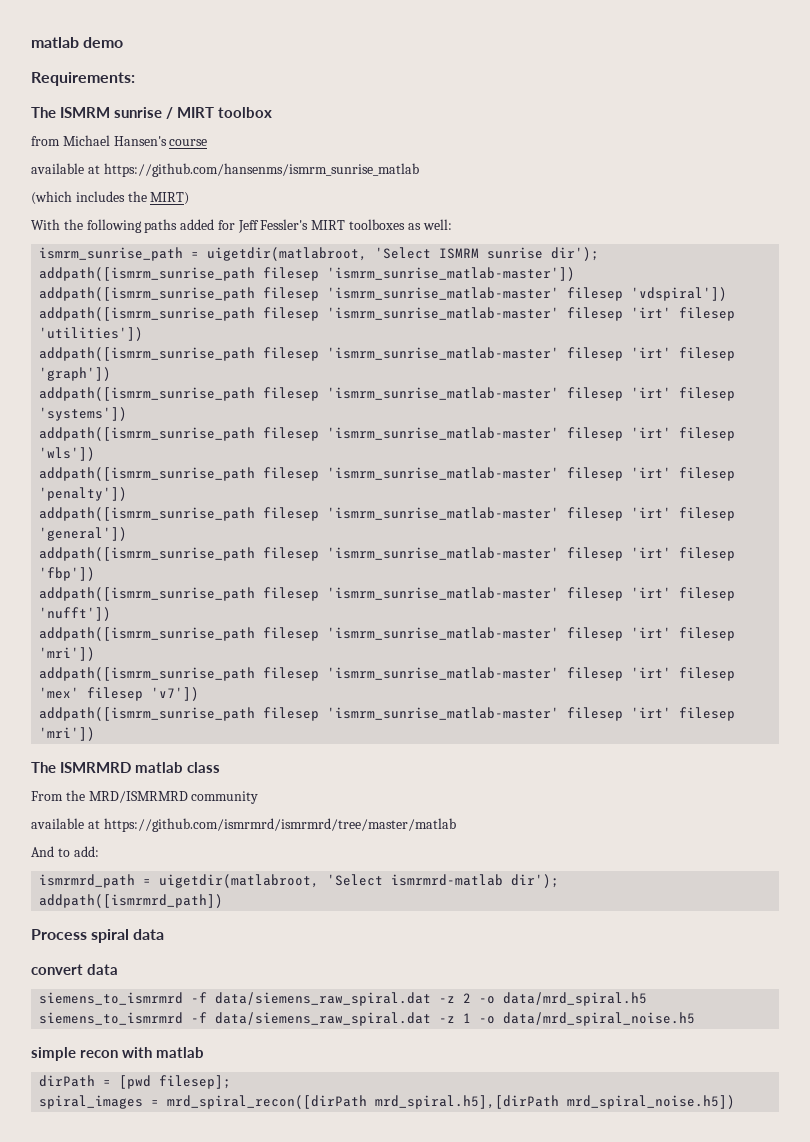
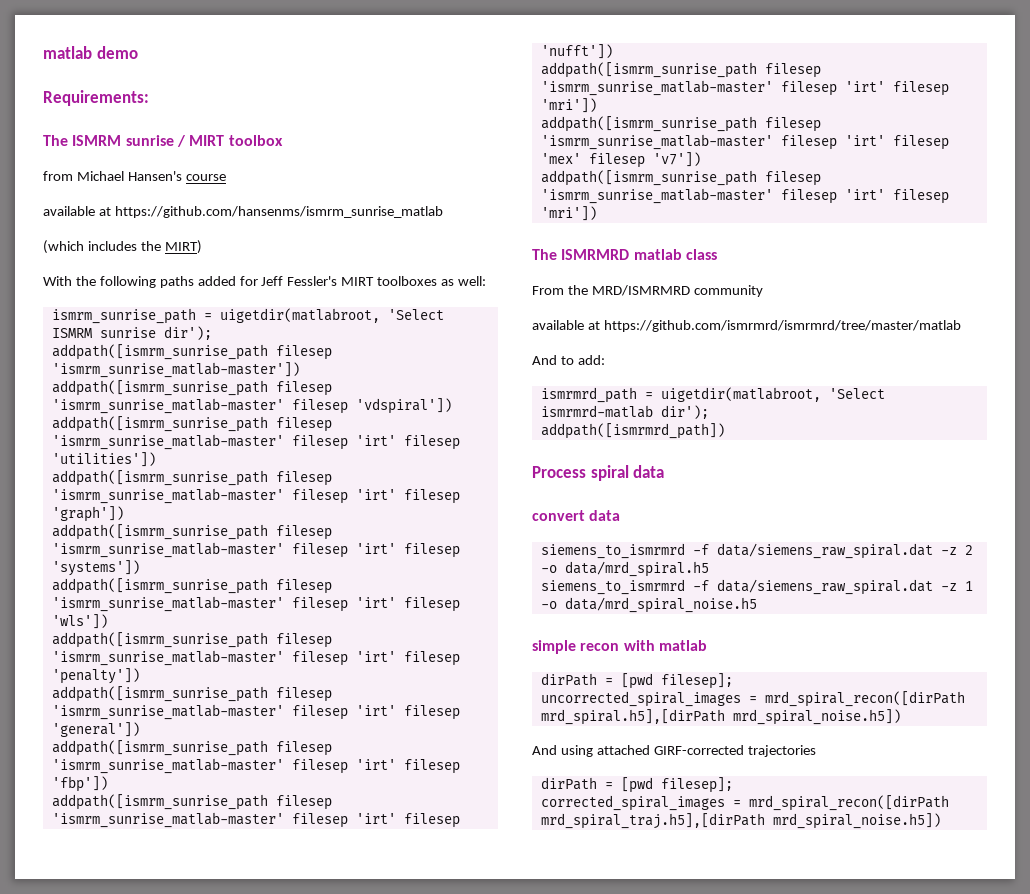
- spiral_images = mrd_spiral_recon([dirPath mrd_spiral.h5],[dirPath mrd_spiral_noise.h5])
+ uncorrected_spiral_images = mrd_spiral_recon([dirPath mrd_spiral.h5],[dirPath mrd_spiral_noise.h5])
+ And using attached GIRF-corrected trajectories
+ dirPath = [pwd filesep];
+ corrected_spiral_images = mrd_spiral_recon([dirPath mrd_spiral_traj.h5],[dirPath mrd_spiral_noise.h5])

